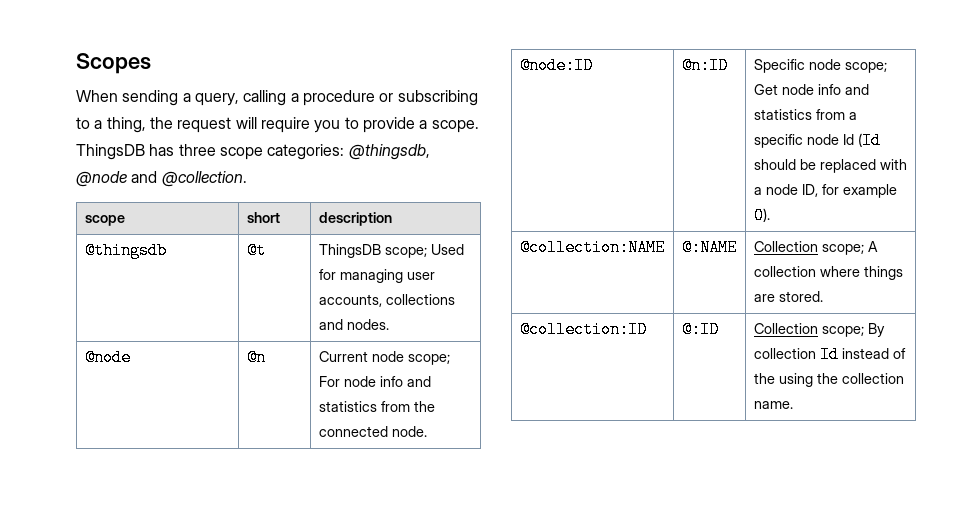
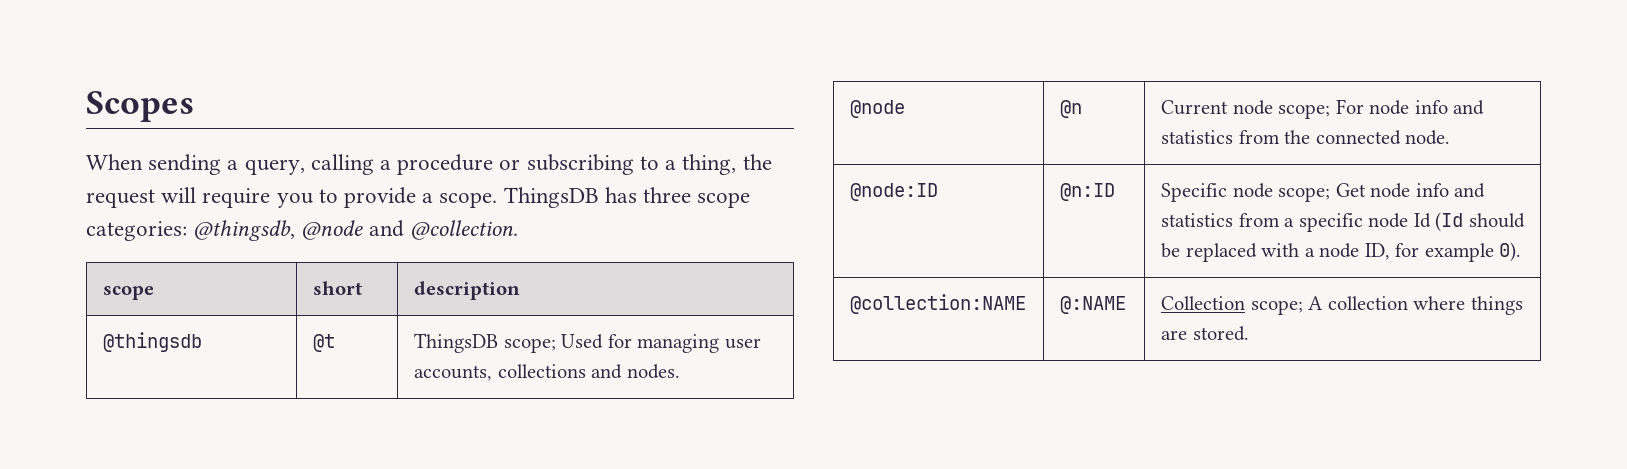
- @collection:ID | @:ID | Collection scope; By collection Id instead of the using the collection name.

